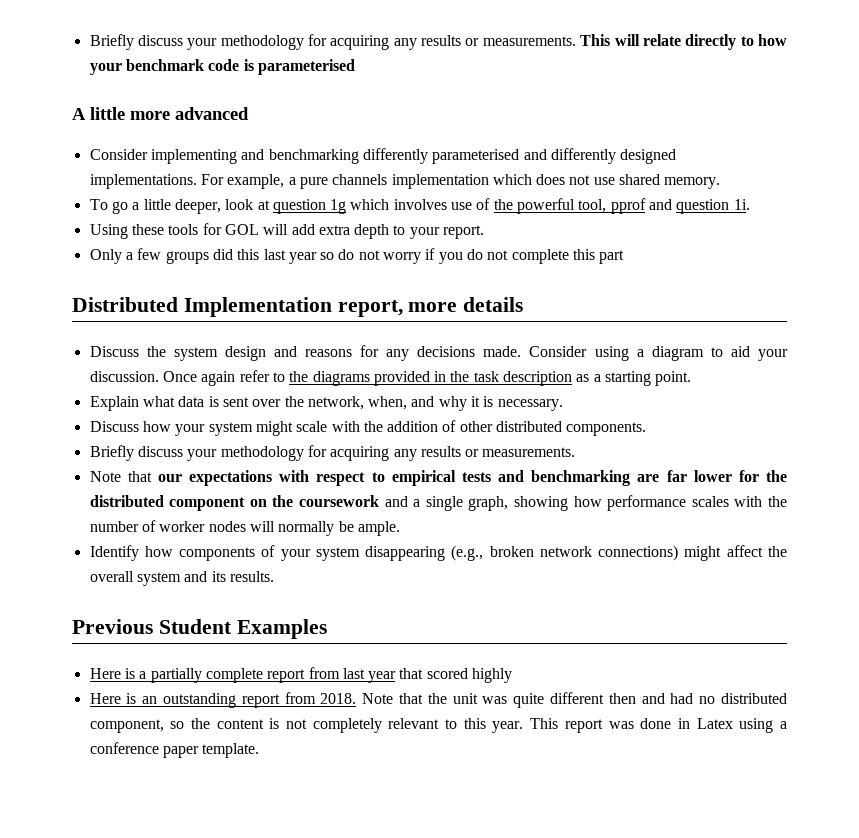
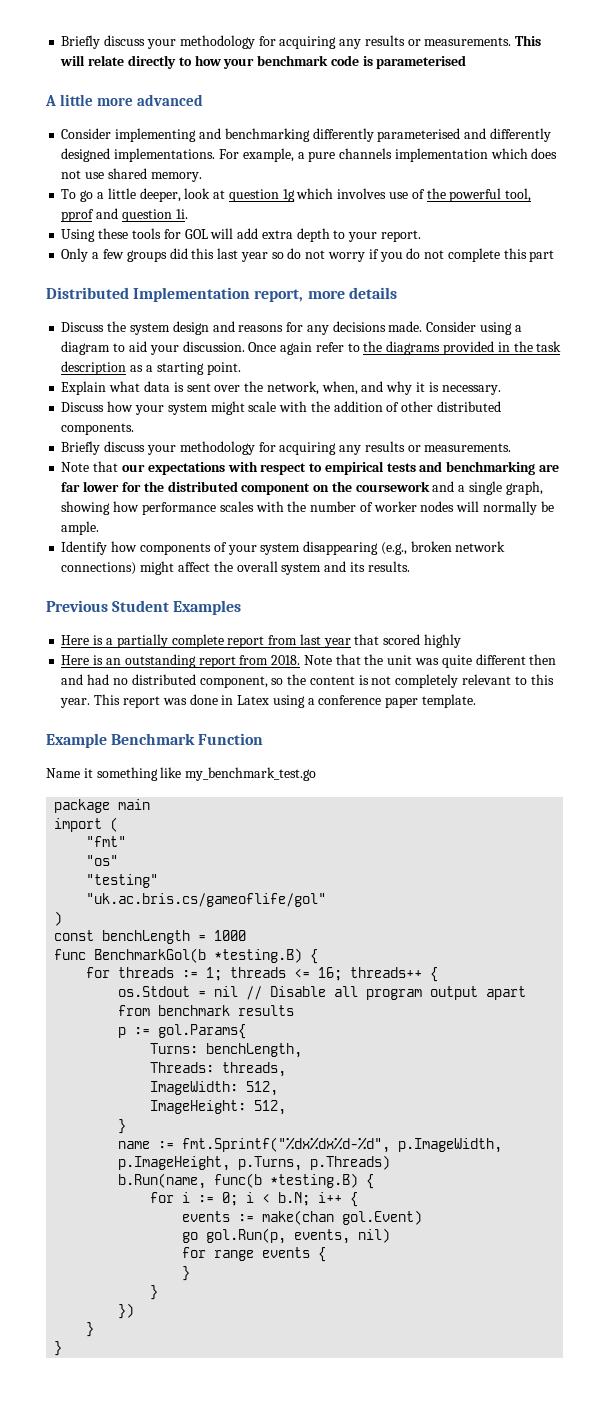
+ Example Benchmark Function
+ Name it something like my_benchmark_test.go
+ package main
+ import (
+ "fmt"
+ "os"
+ "testing"
+ "uk.ac.bris.cs/gameoflife/gol"
+ )
+ const benchLength = 1000
+ func BenchmarkGol(b *testing.B) {
+ for threads := 1; threads <= 16; threads++ {
+ os.Stdout = nil // Disable all program output apart from benchmark results
+ p := gol.Params{
+ Turns: benchLength,
+ Threads: threads,
+ ImageWidth: 512,
+ ImageHeight: 512,
+ }
+ name := fmt.Sprintf("%dx%dx%d-%d", p.ImageWidth, p.ImageHeight, p.Turns, p.Threads)
+ b.Run(name, func(b *testing.B) {
+ for i := 0; i < b.N; i++ {
+ events := make(chan gol.Event)
+ go gol.Run(p, events, nil)
+ for range events {
+ }
+ }
+ })
+ }
+ }

